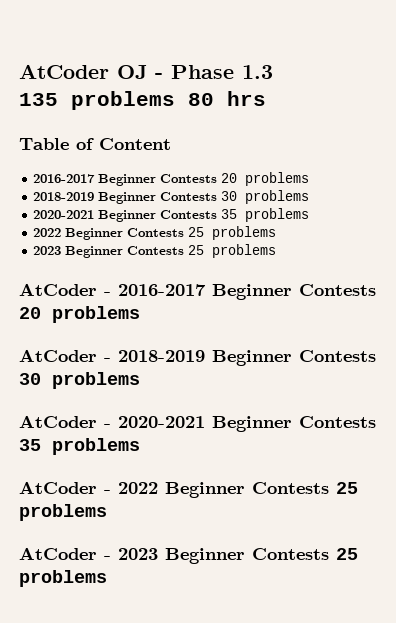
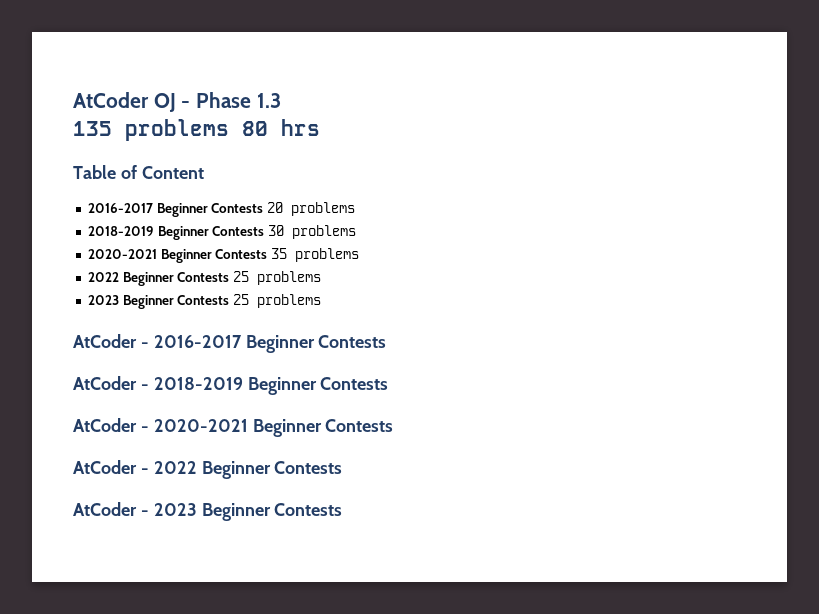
- AtCoder - 2016-2017 Beginner Contests 20 problems
+ AtCoder - 2016-2017 Beginner Contests
- AtCoder - 2018-2019 Beginner Contests 30 problems
+ AtCoder - 2018-2019 Beginner Contests
- AtCoder - 2020-2021 Beginner Contests 35 problems
+ AtCoder - 2020-2021 Beginner Contests
- AtCoder - 2022 Beginner Contests 25 problems
+ AtCoder - 2022 Beginner Contests
- AtCoder - 2023 Beginner Contests 25 problems
+ AtCoder - 2023 Beginner Contests

